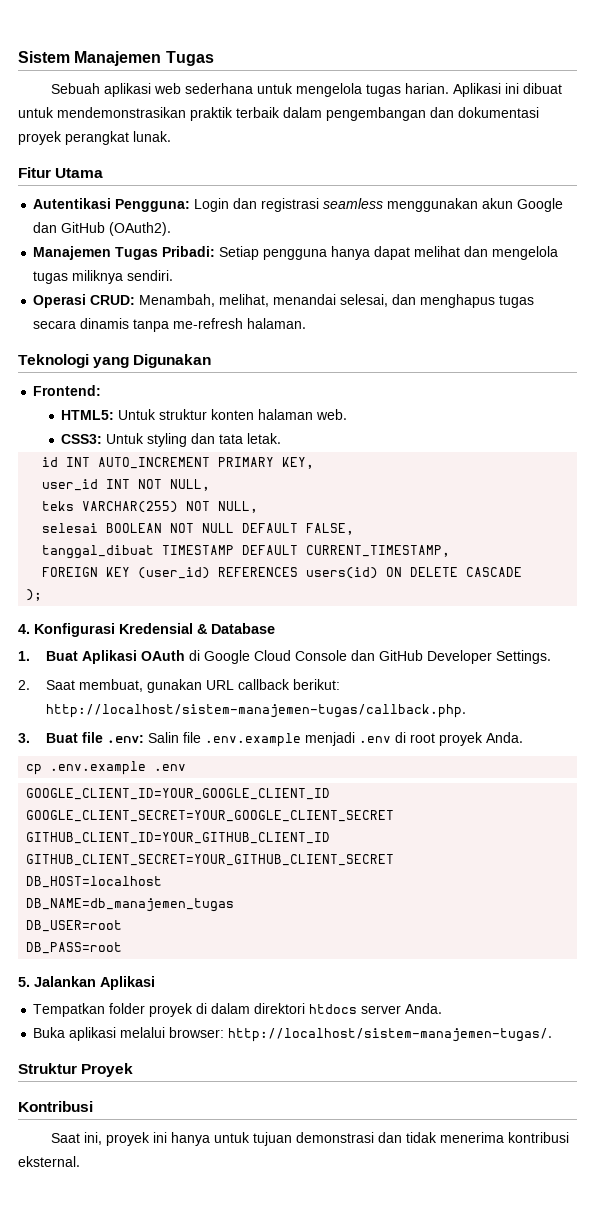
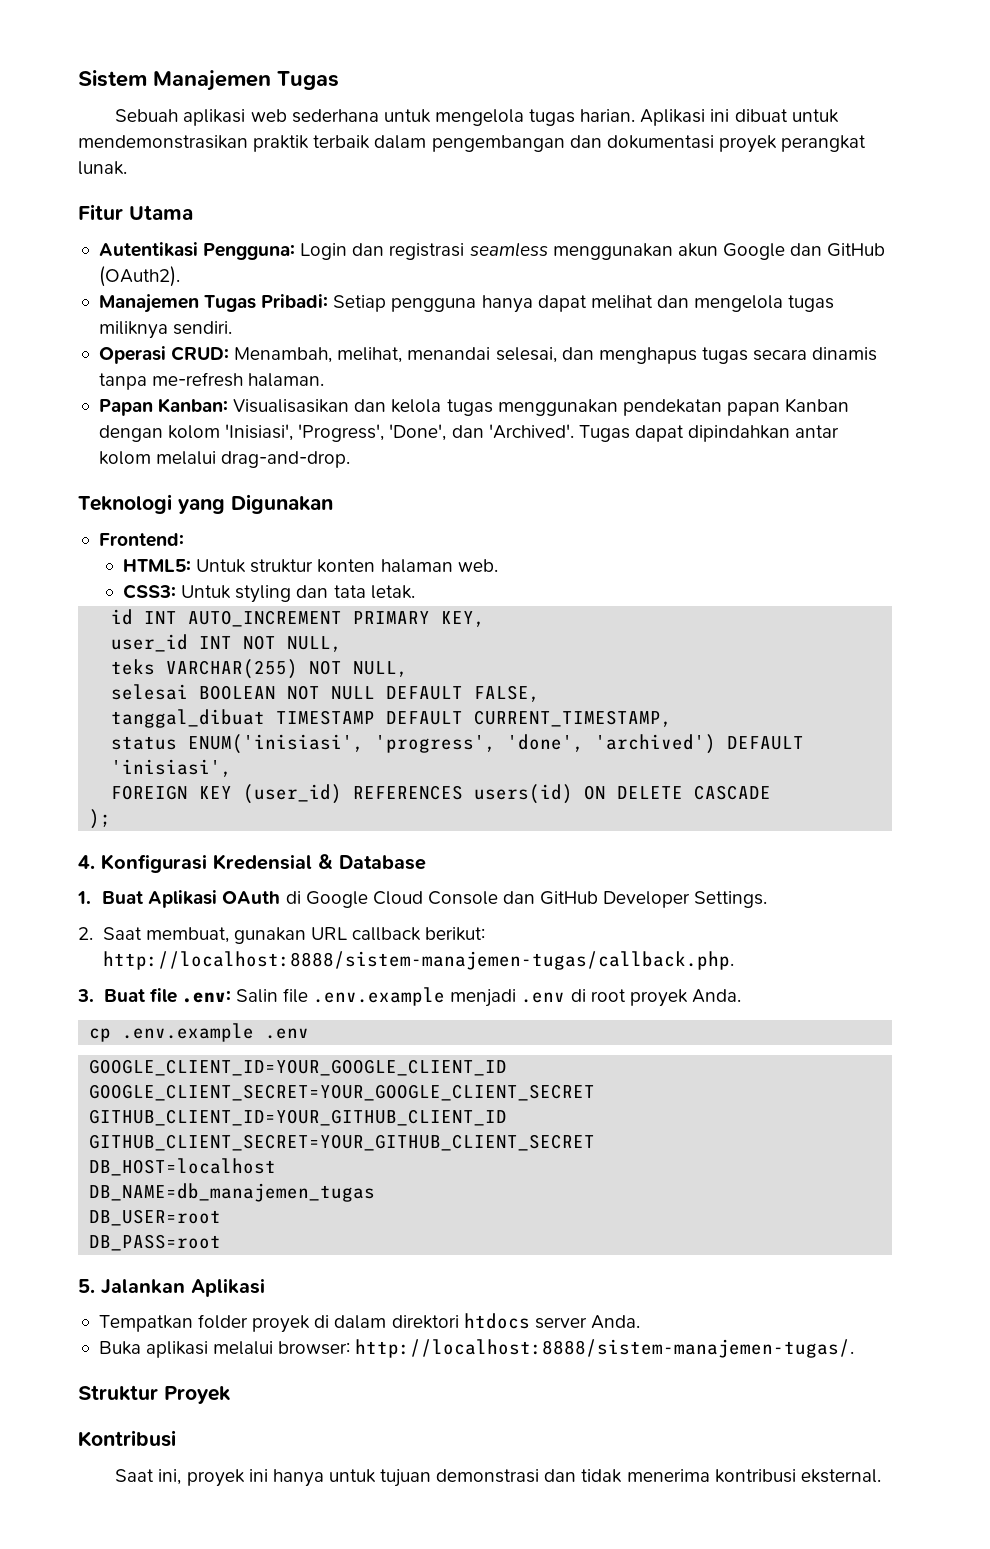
+ Papan Kanban: Visualisasikan dan kelola tugas menggunakan pendekatan papan Kanban dengan kolom 'Inisiasi', 'Progress', 'Done', dan 'Archived'. Tugas dapat dipindahkan antar kolom melalui drag-and-drop.
+ status ENUM('inisiasi', 'progress', 'done', 'archived') DEFAULT 'inisiasi',
- 2. Saat membuat, gunakan URL callback berikut: http://localhost/sistem-manajemen-tugas/callback.php.
+ 2. Saat membuat, gunakan URL callback berikut: http://localhost:8888/sistem-manajemen-tugas/callback.php.
- Buka aplikasi melalui browser: http://localhost/sistem-manajemen-tugas/.
+ Buka aplikasi melalui browser: http://localhost:8888/sistem-manajemen-tugas/.

